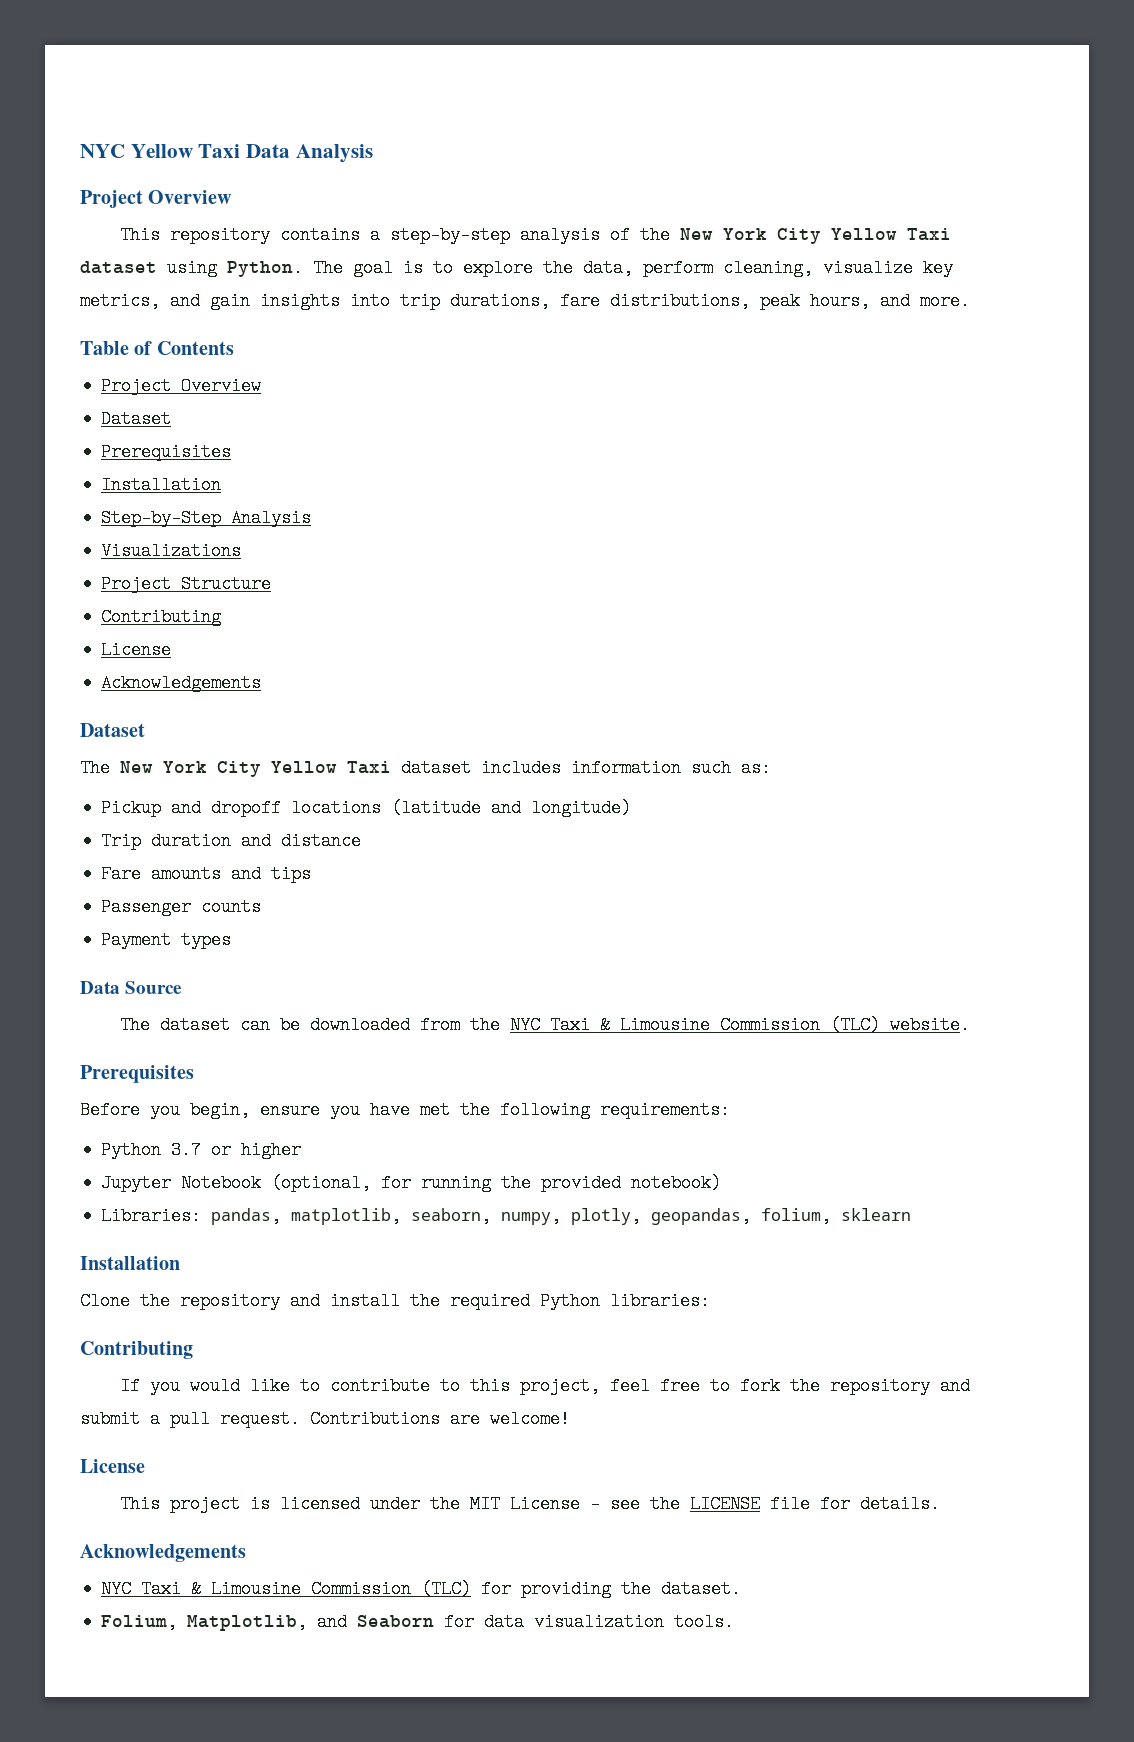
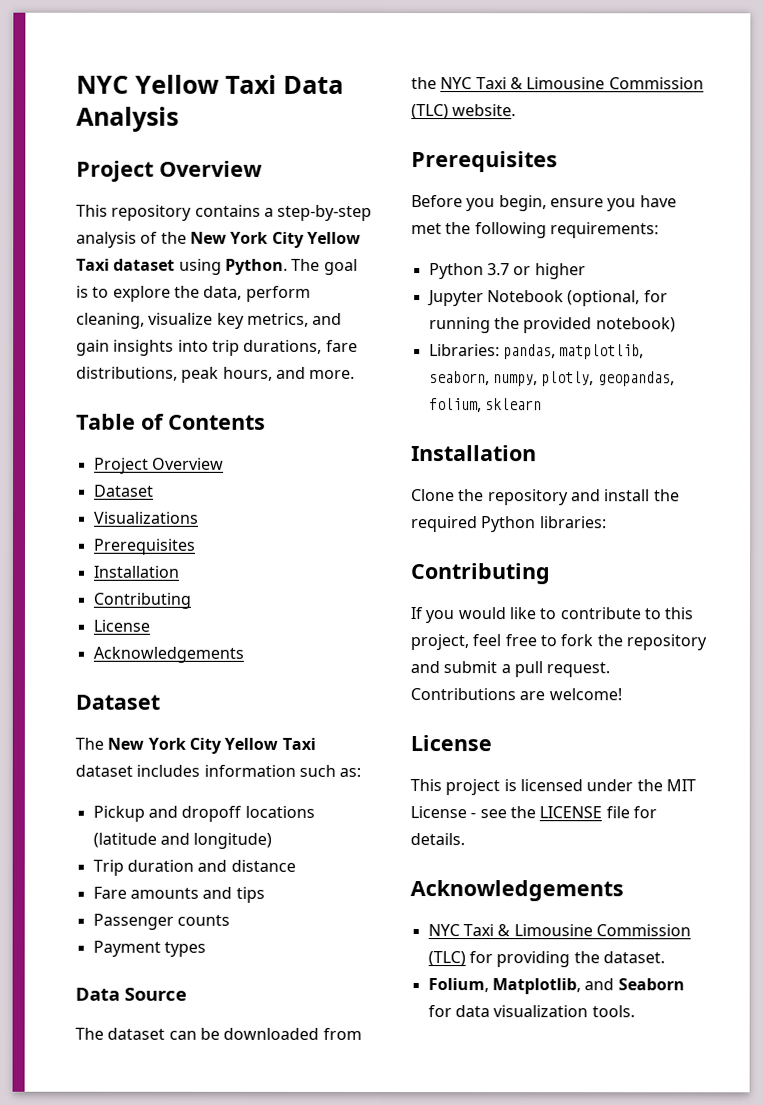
+ Visualizations
- Step-by-Step Analysis
- Visualizations
- Project Structure

